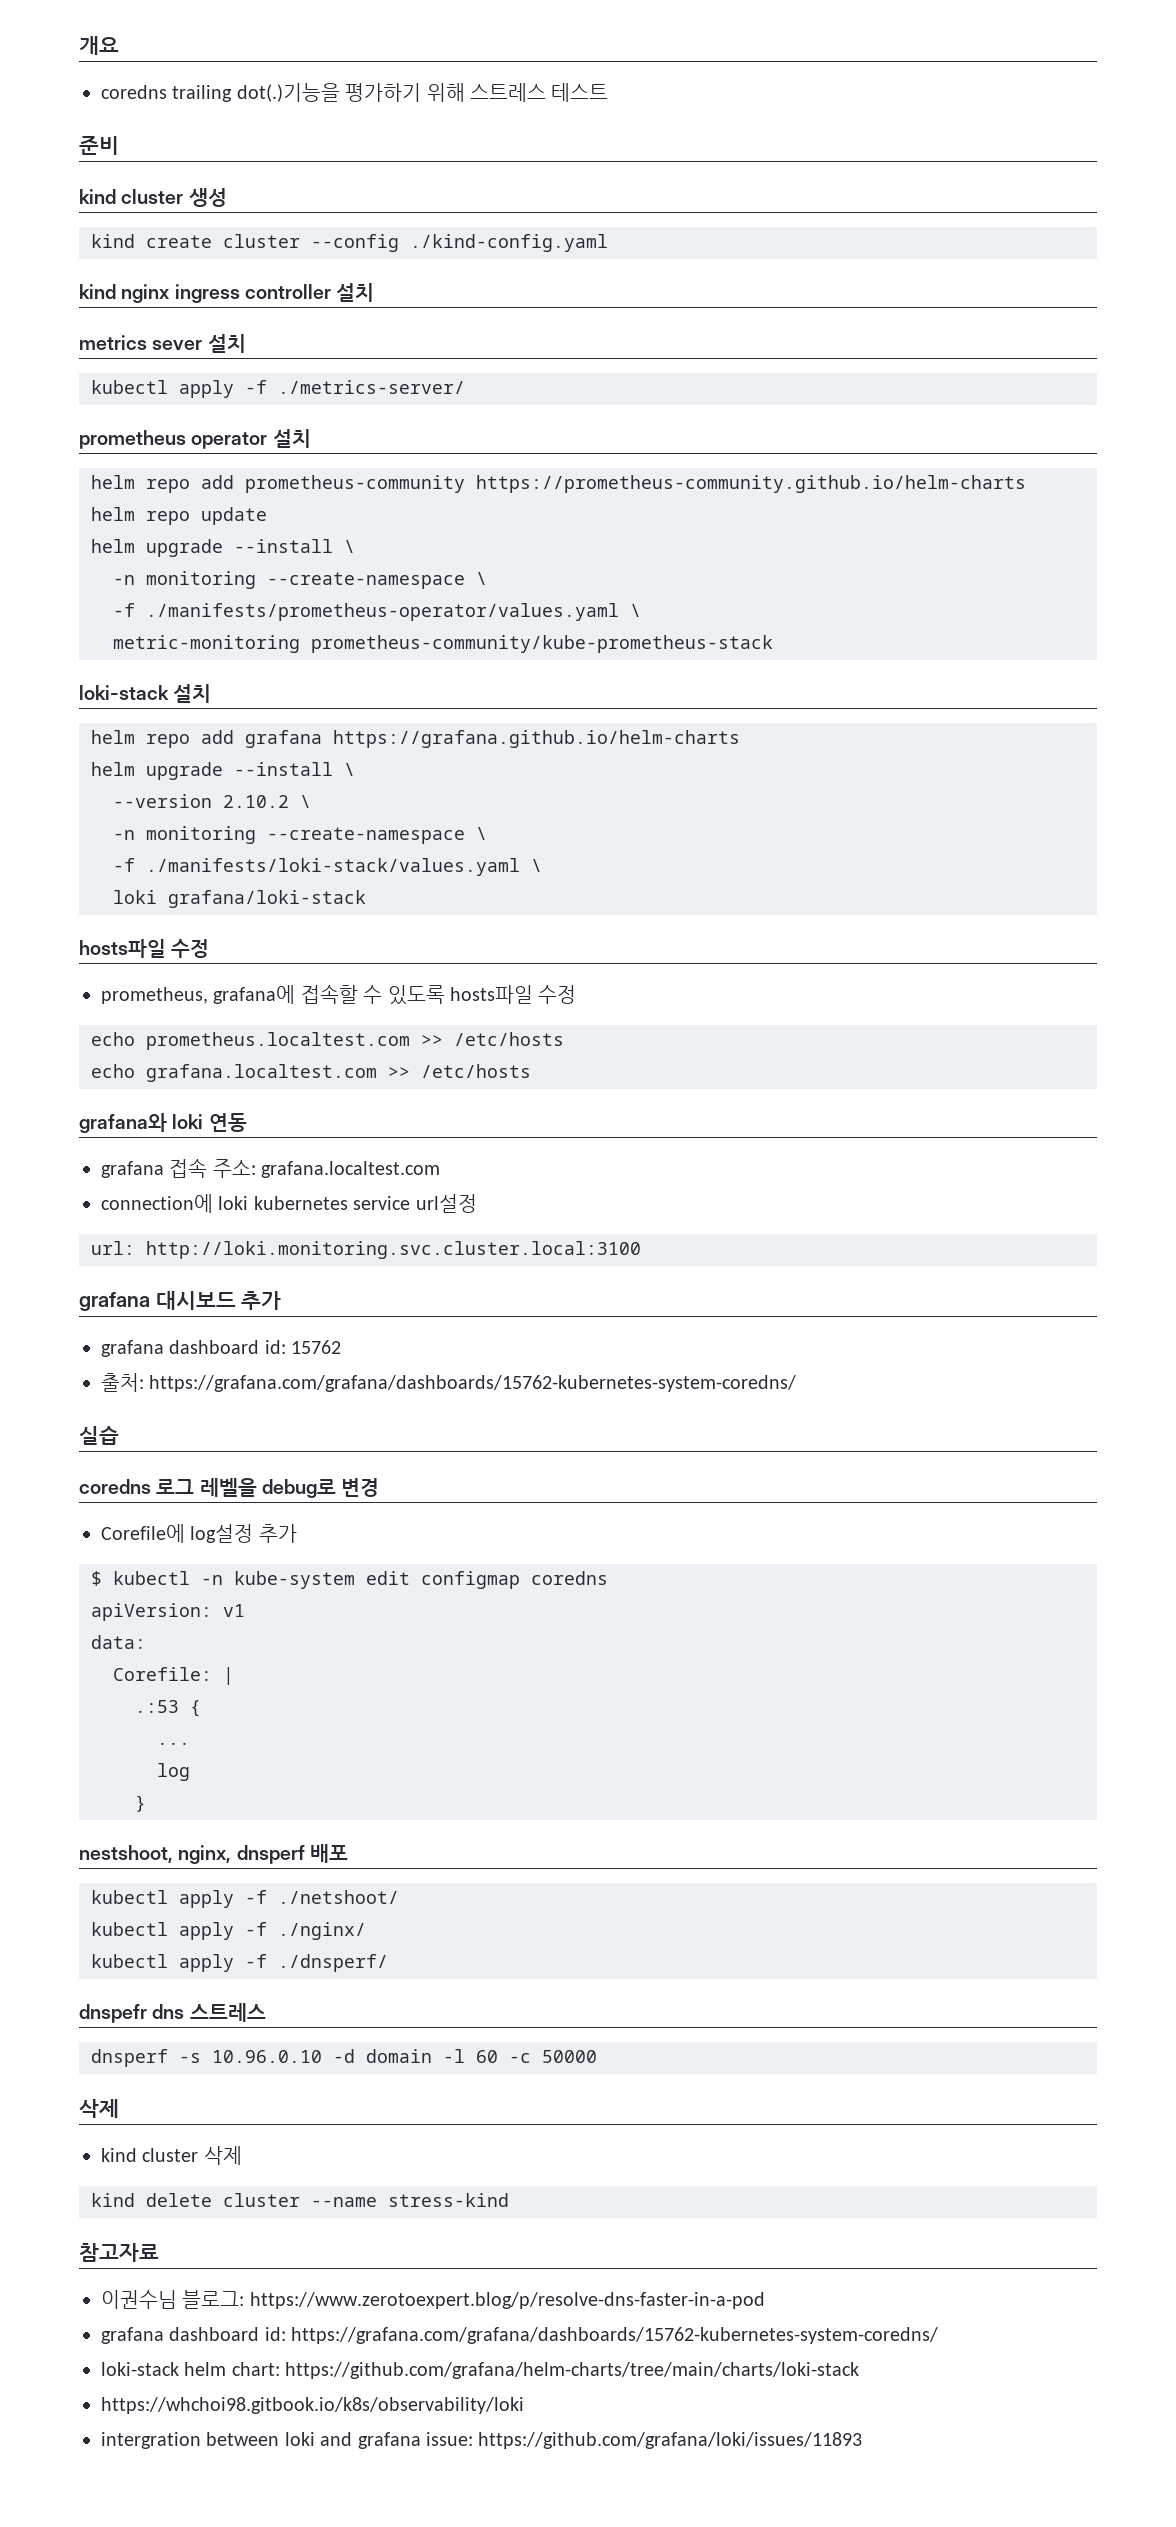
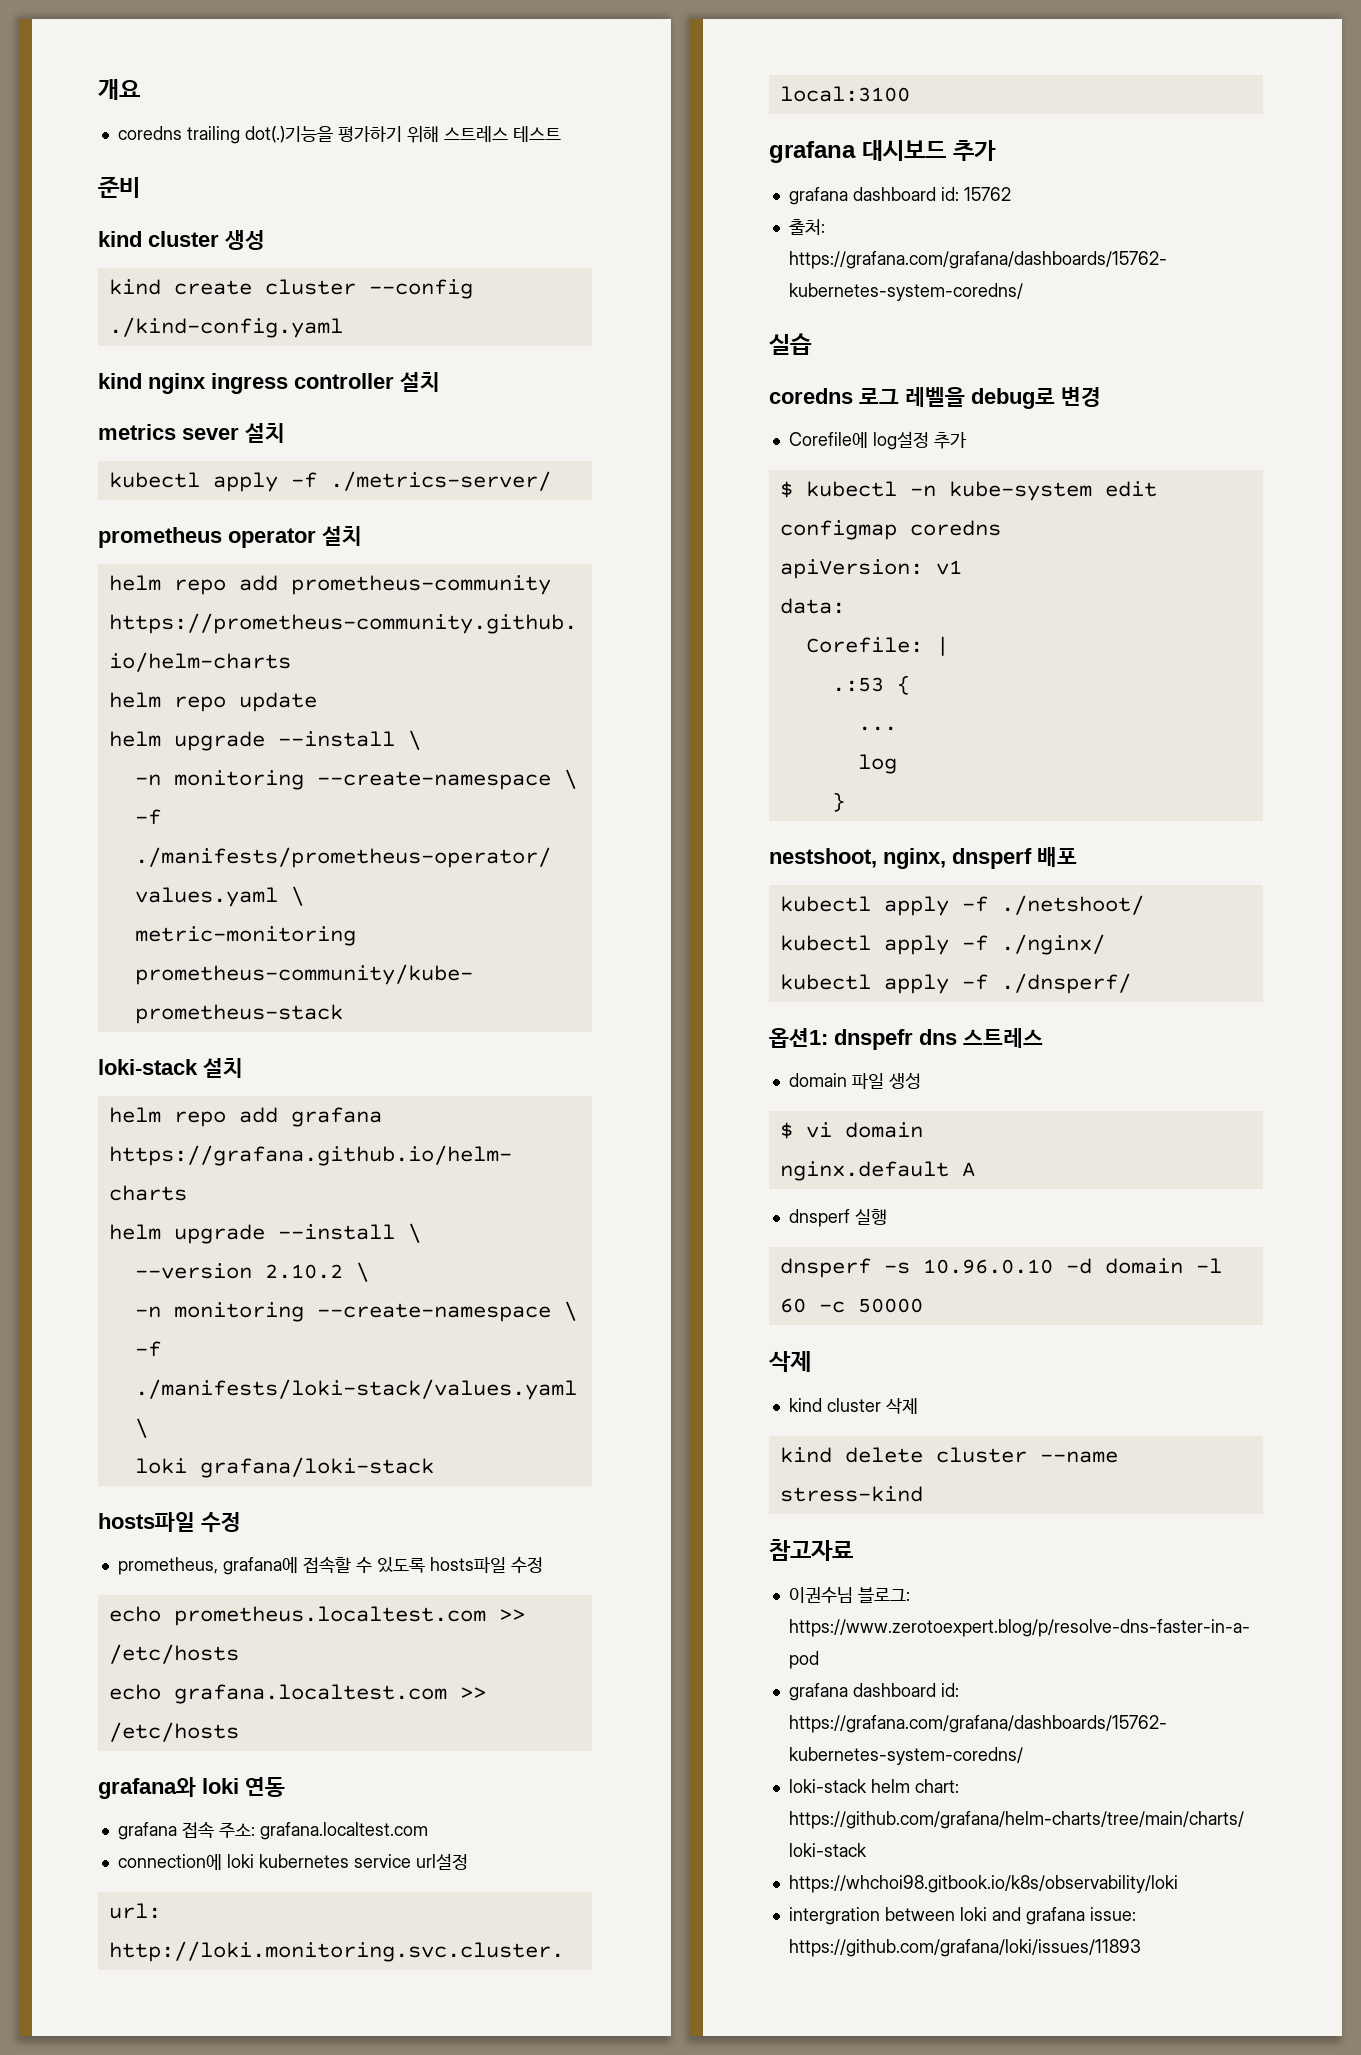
- dnspefr dns 스트레스
+ 옵션1: dnspefr dns 스트레스
+ domain 파일 생성
+ $ vi domain
+ nginx.default A
+ dnsperf 실행

